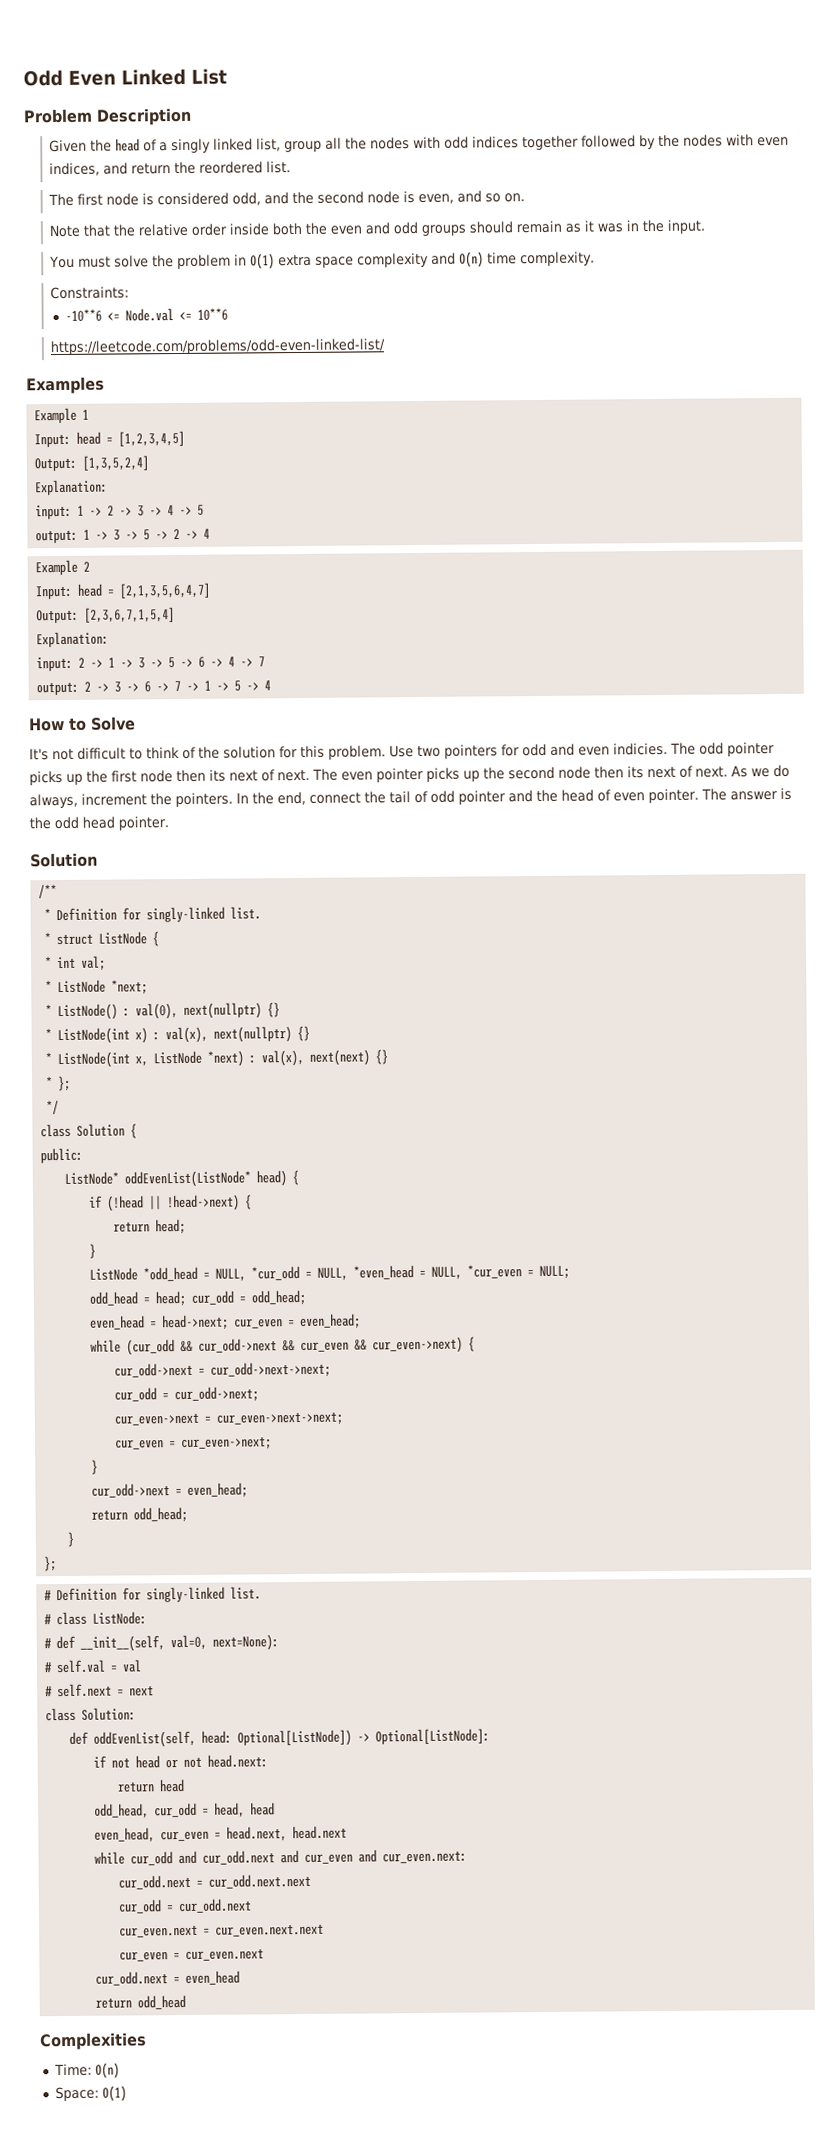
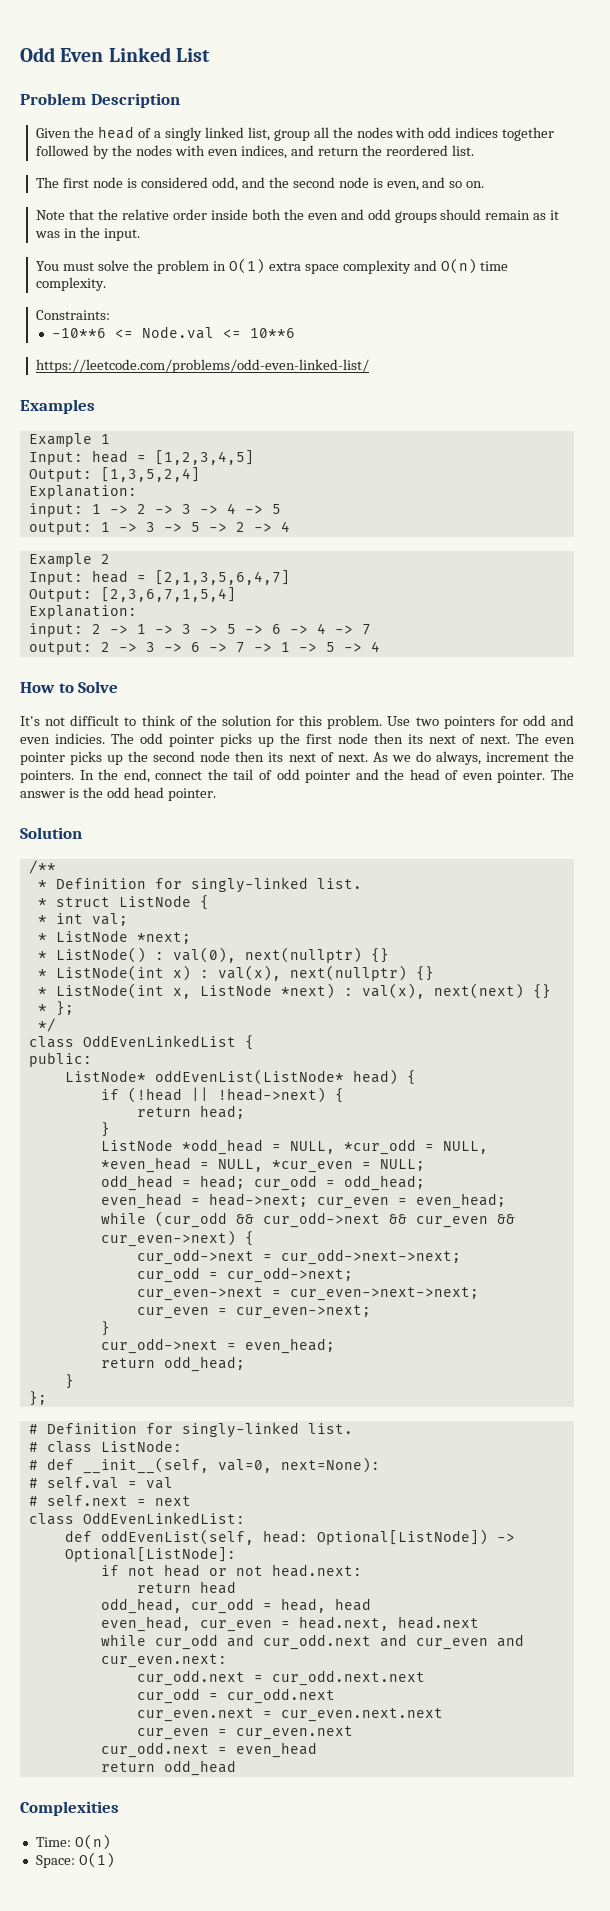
- class Solution {
+ class OddEvenLinkedList {
- class Solution:
+ class OddEvenLinkedList:

